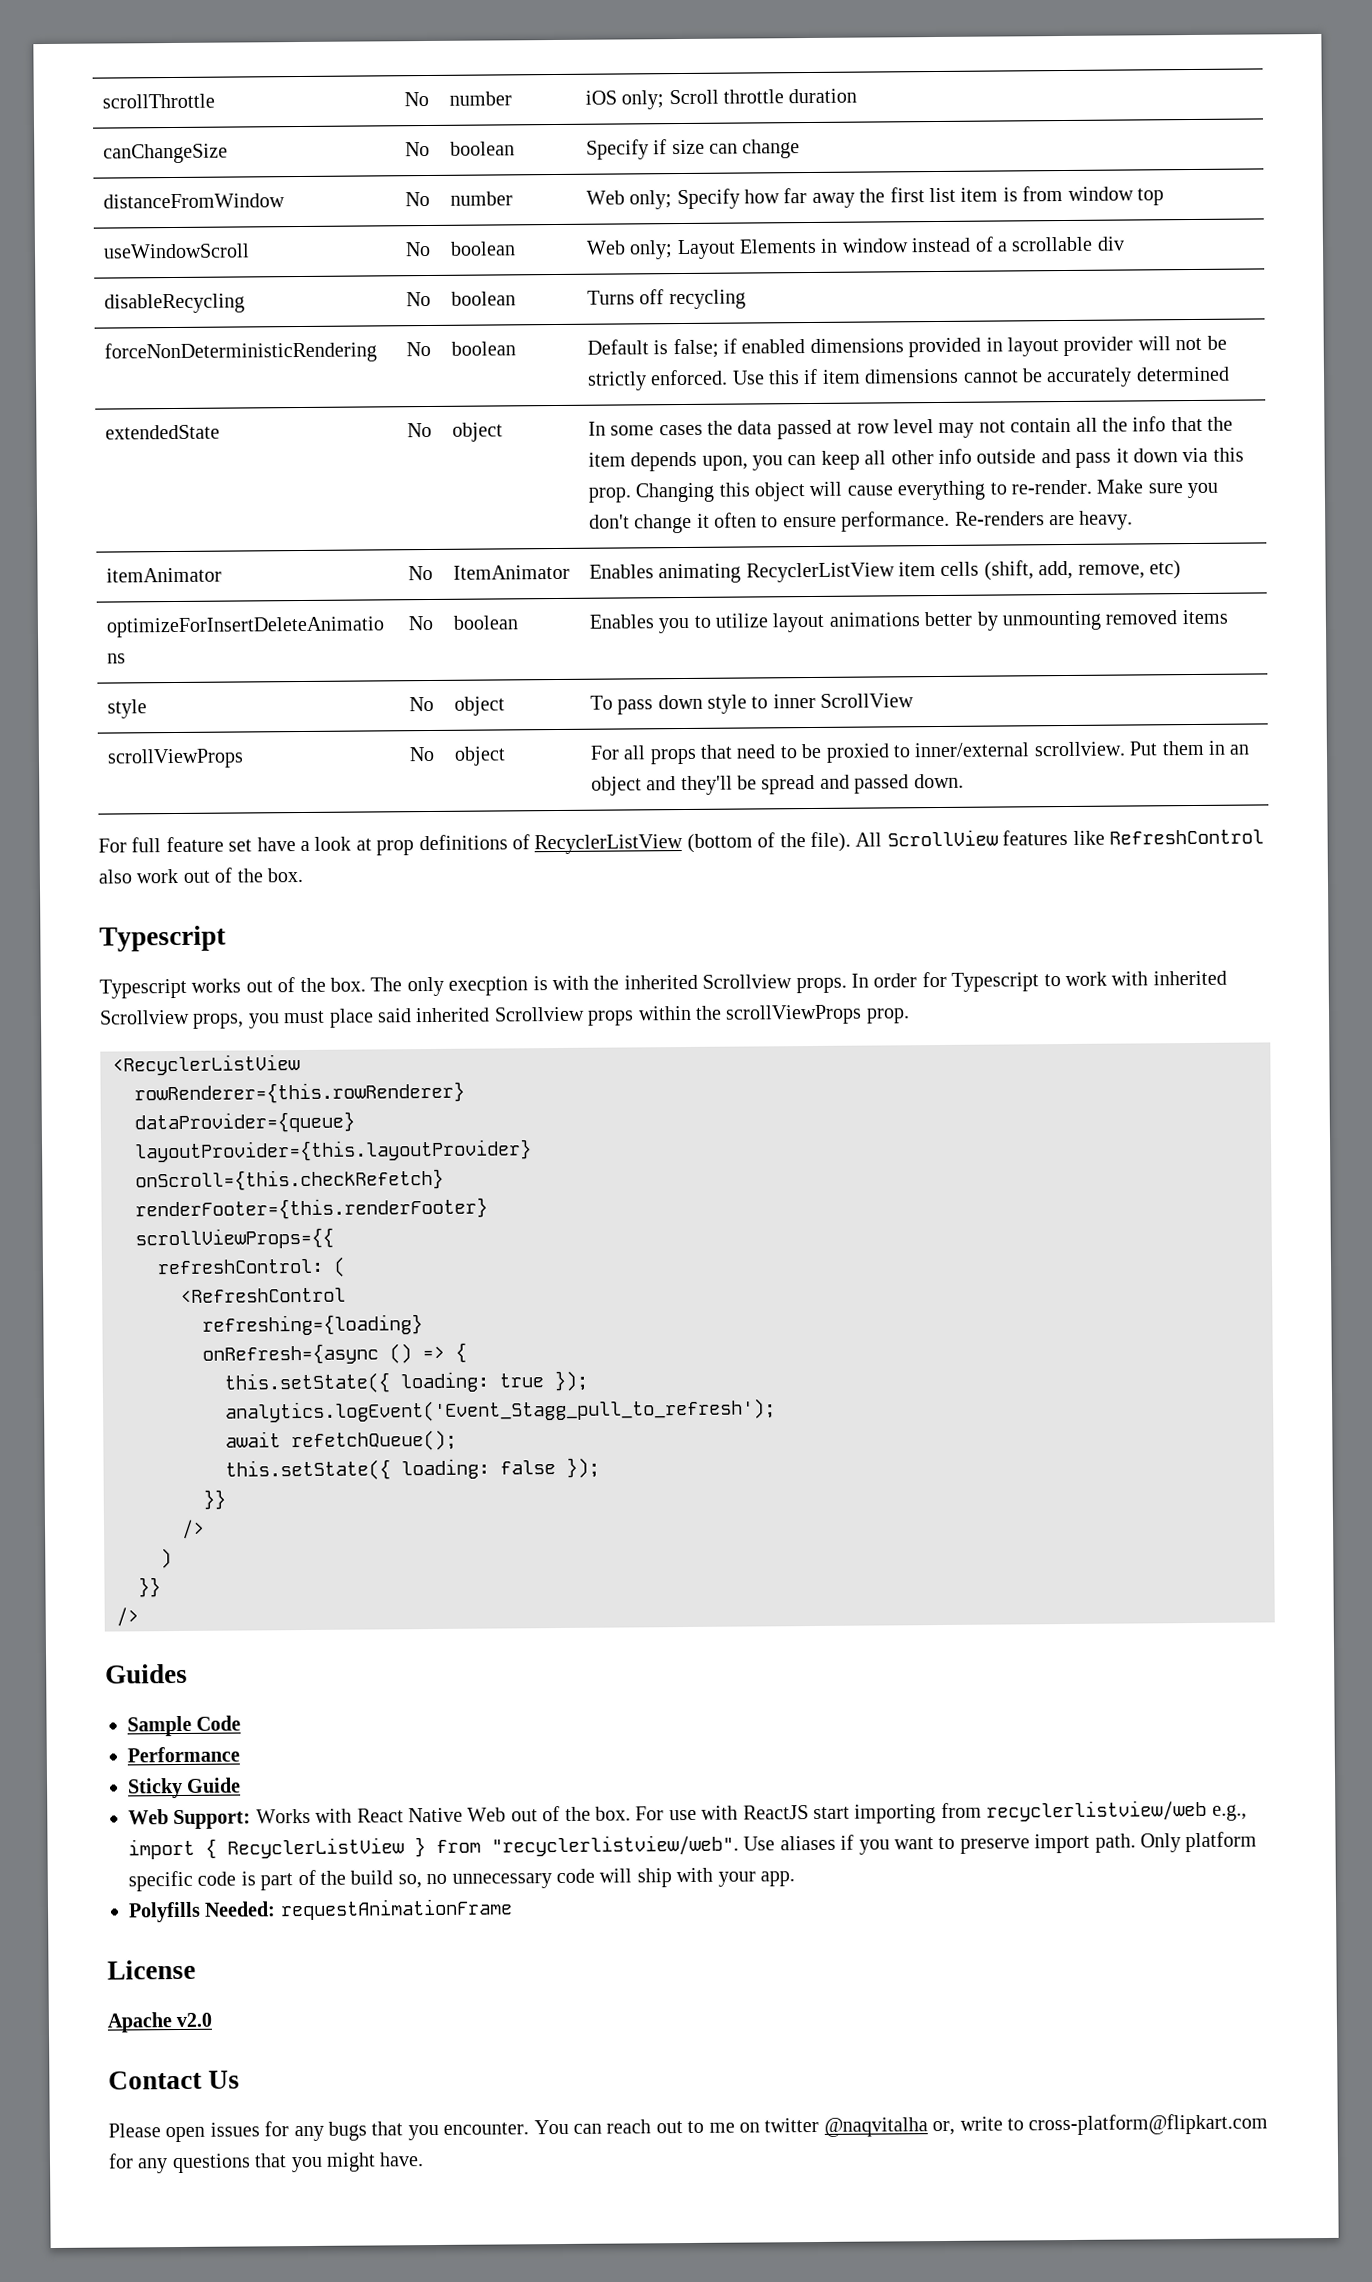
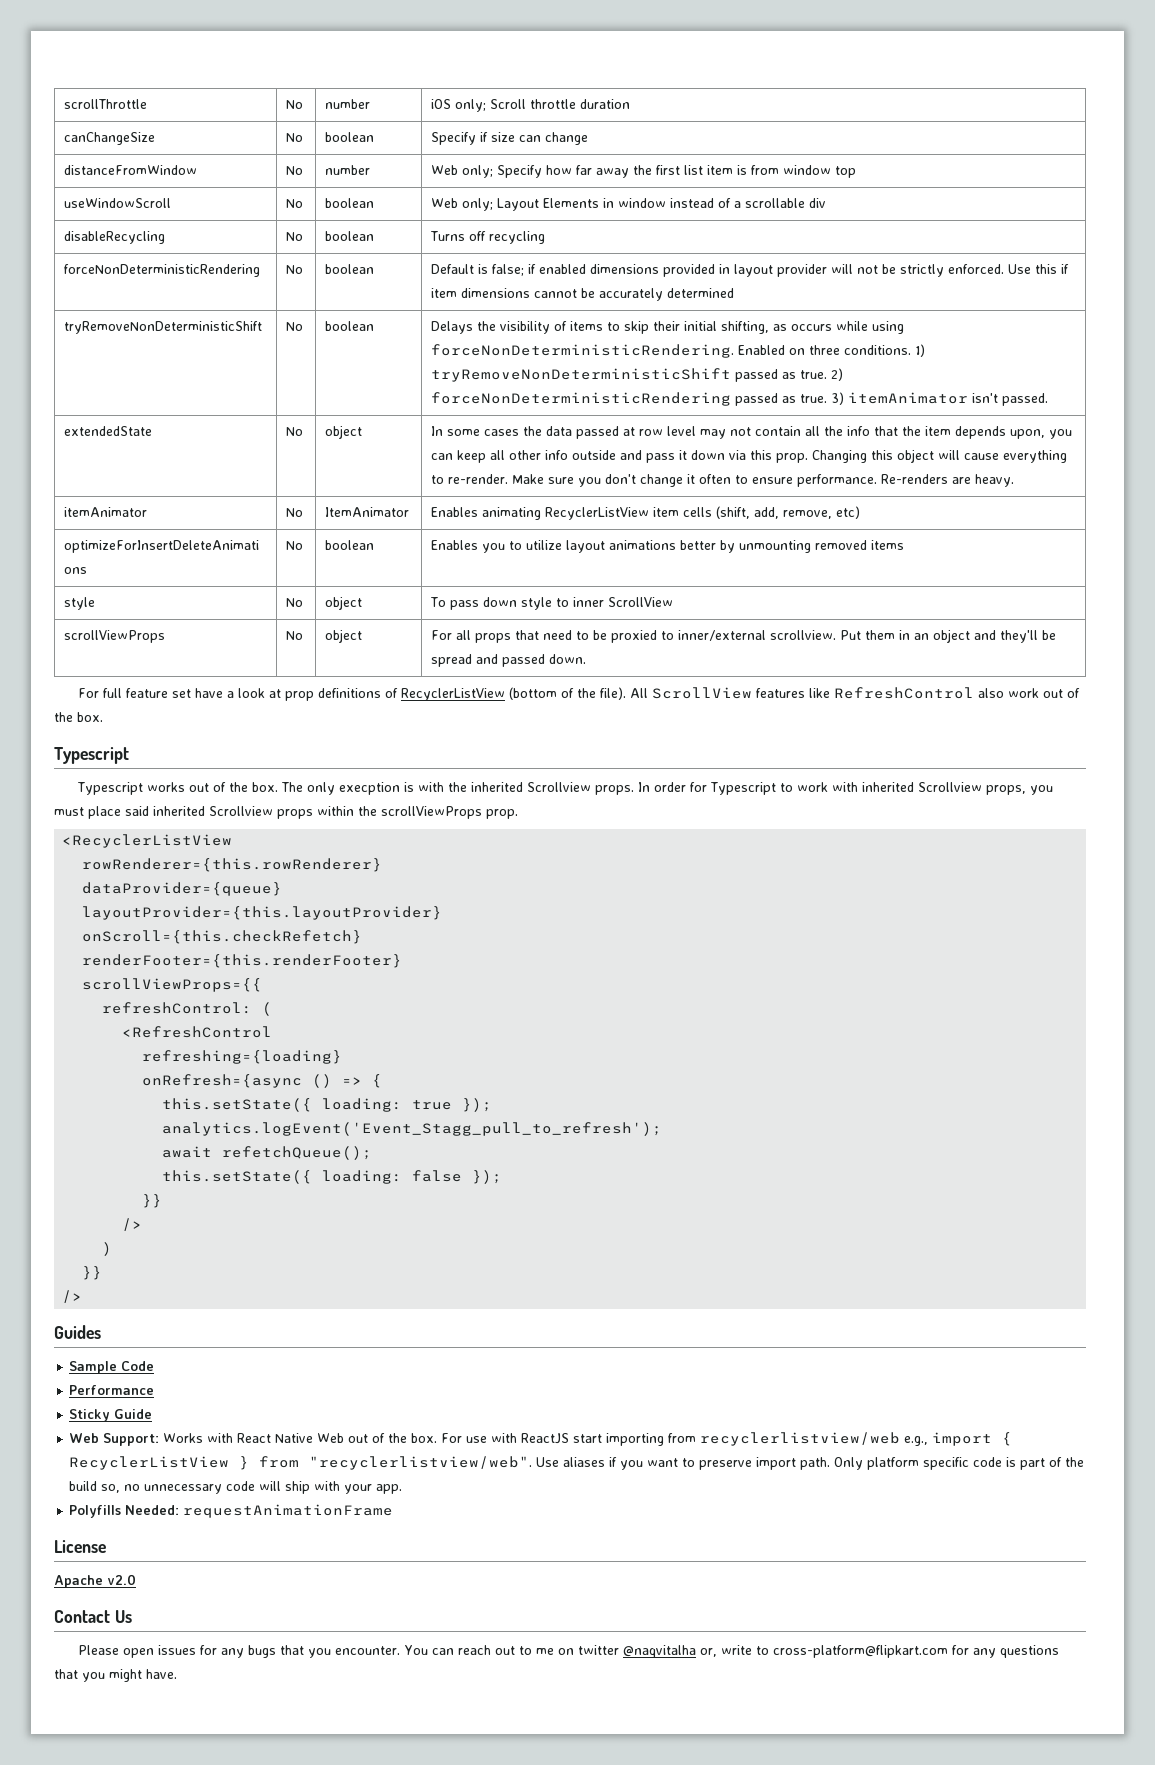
+ tryRemoveNonDeterministicShift | No | boolean | Delays the visibility of items to skip their initial shifting, as occurs while using forceNonDeterministicRendering. Enabled on three conditions. 1) tryRemoveNonDeterministicShift passed as true. 2) forceNonDeterministicRendering passed as true. 3) itemAnimator isn't passed.

